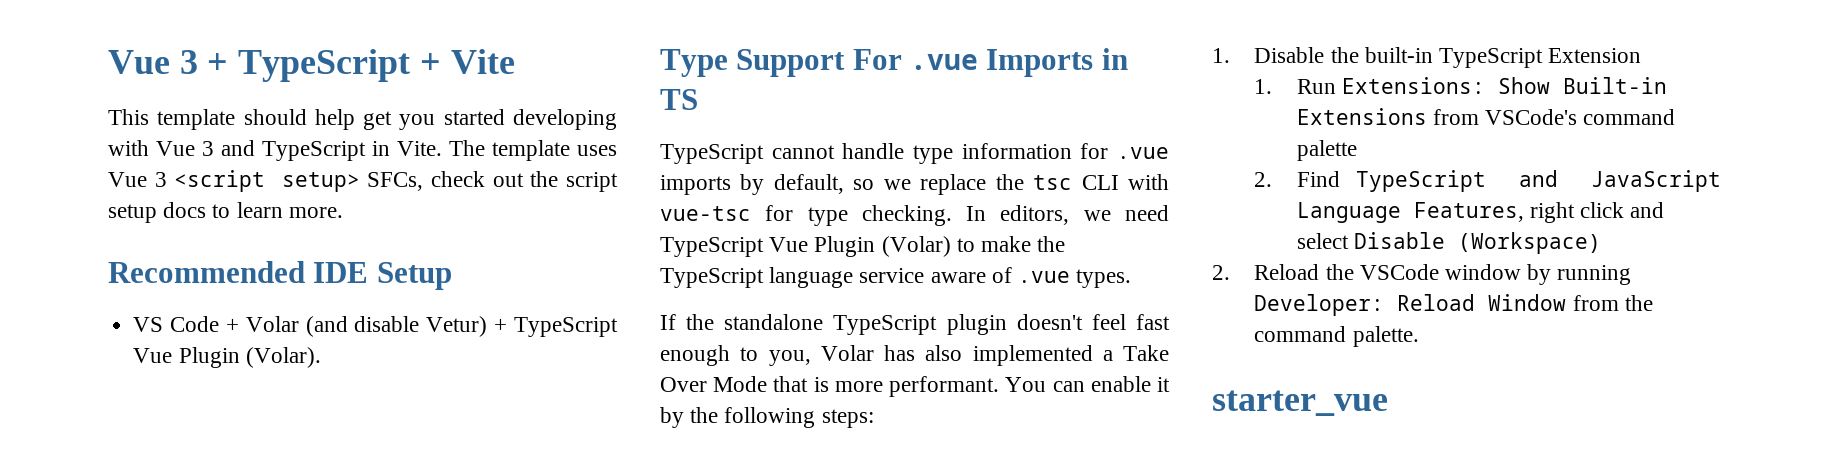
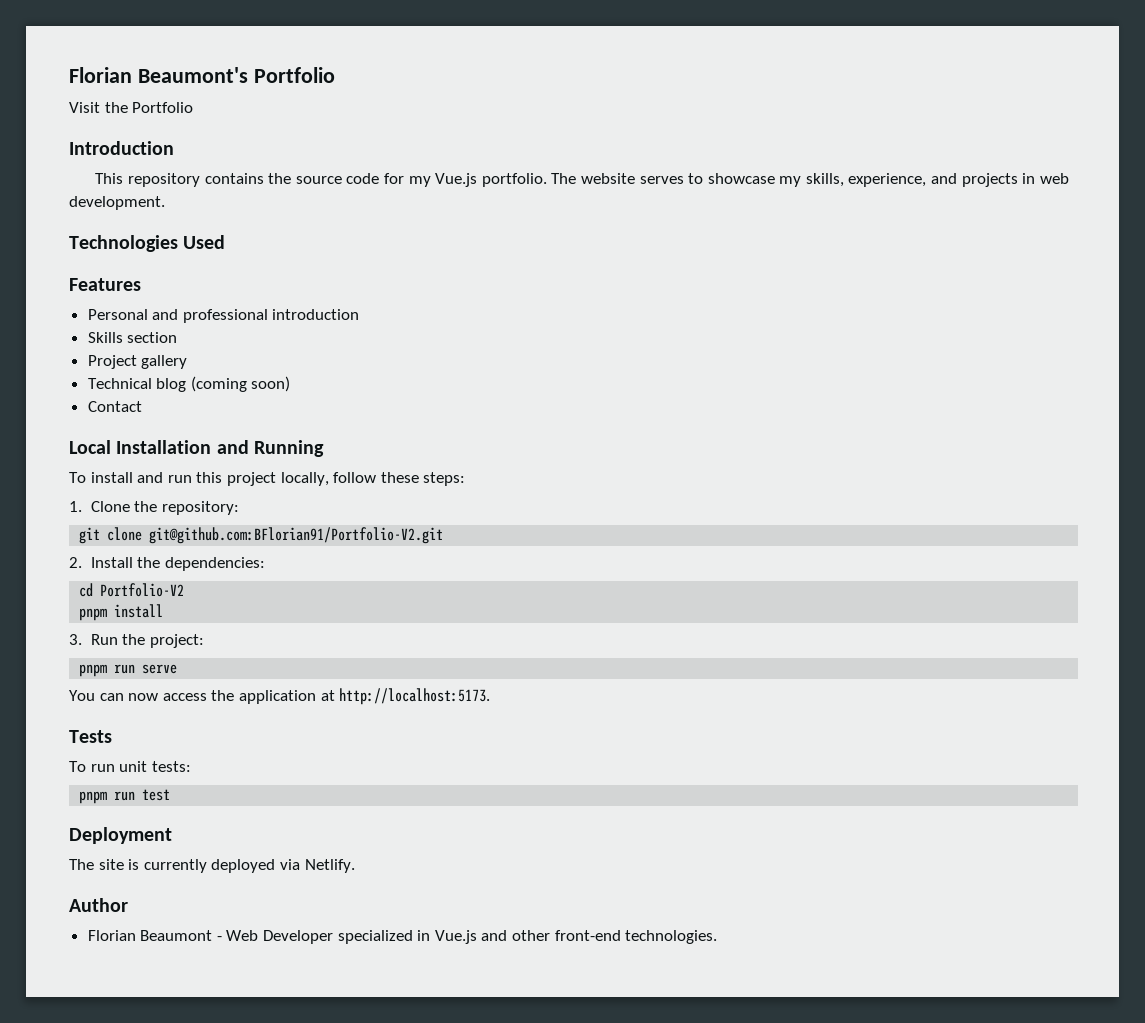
- Vue 3 + TypeScript + Vite
- This template should help get you started developing with Vue 3 and TypeScript in Vite. The template uses Vue 3 <script setup> SFCs, check out the script setup docs to learn more.
- Recommended IDE Setup
- VS Code + Volar (and disable Vetur) + TypeScript Vue Plugin (Volar).
- Type Support For .vue Imports in TS
- TypeScript cannot handle type information for .vue imports by default, so we replace the tsc CLI with vue-tsc for type checking. In editors, we need TypeScript Vue Plugin (Volar) to make the TypeScript language service aware of .vue types.
- If the standalone TypeScript plugin doesn't feel fast enough to you, Volar has also implemented a Take Over Mode that is more performant. You can enable it by the following steps:
- 1. Disable the built-in TypeScript Extension
- 1. Run Extensions: Show Built-in Extensions from VSCode's command palette
- 2. Find TypeScript and JavaScript Language Features, right click and select Disable (Workspace)
- 2. Reload the VSCode window by running Developer: Reload Window from the command palette.
- starter_vue
+ Florian Beaumont's Portfolio
+ Visit the Portfolio
+ Introduction
+ This repository contains the source code for my Vue.js portfolio. The website serves to showcase my skills, experience, and projects in web development.
+ Technologies Used
+ Features
+ Personal and professional introduction
+ Skills section
+ Project gallery
+ Technical blog (coming soon)
+ Contact
+ Local Installation and Running
+ To install and run this project locally, follow these steps:
+ 1. Clone the repository:
+ git clone git@github.com:BFlorian91/Portfolio-V2.git
+ 2. Install the dependencies:
+ cd Portfolio-V2
+ pnpm install
+ 3. Run the project:
+ pnpm run serve
+ You can now access the application at http://localhost:5173.
+ Tests
+ To run unit tests:
+ pnpm run test
+ Deployment
+ The site is currently deployed via Netlify.
+ Author
+ Florian Beaumont - Web Developer specialized in Vue.js and other front-end technologies.

